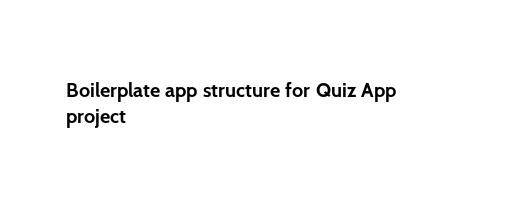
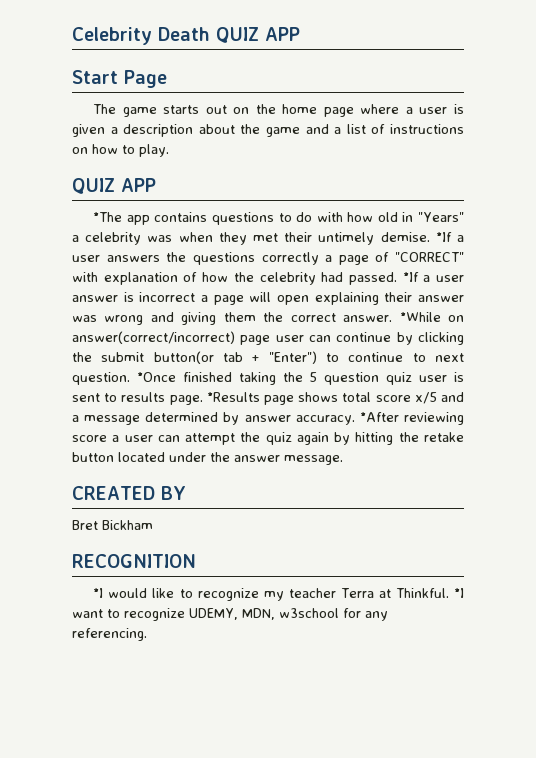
- Boilerplate app structure for Quiz App project
+ Celebrity Death QUIZ APP
+ Start Page
+ The game starts out on the home page where a user is given a description about the game and a list of instructions on how to play.
+ QUIZ APP
+ *The app contains questions to do with how old in "Years" a celebrity was when they met their untimely demise. *If a user answers the questions correctly a page of "CORRECT" with explanation of how the celebrity had passed. *If a user answer is incorrect a page will open explaining their answer was wrong and giving them the correct answer. *While on answer(correct/incorrect) page user can continue by clicking the submit button(or tab + "Enter") to continue to next question. *Once finished taking the 5 question quiz user is sent to results page. *Results page shows total score x/5 and a message determined by answer accuracy. *After reviewing score a user can attempt the quiz again by hitting the retake button located under the answer message.
+ CREATED BY
+ Bret Bickham
+ RECOGNITION
+ *I would like to recognize my teacher Terra at Thinkful. *I want to recognize UDEMY, MDN, w3school for any referencing.

